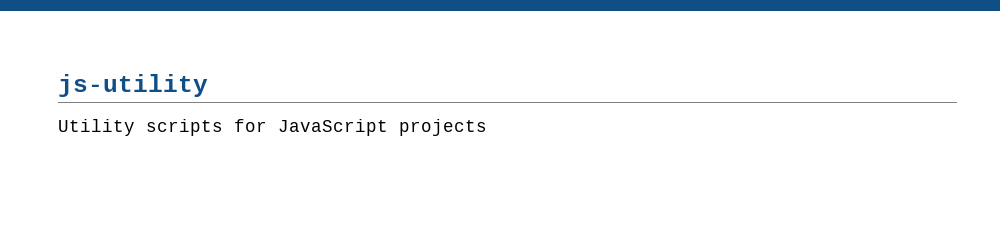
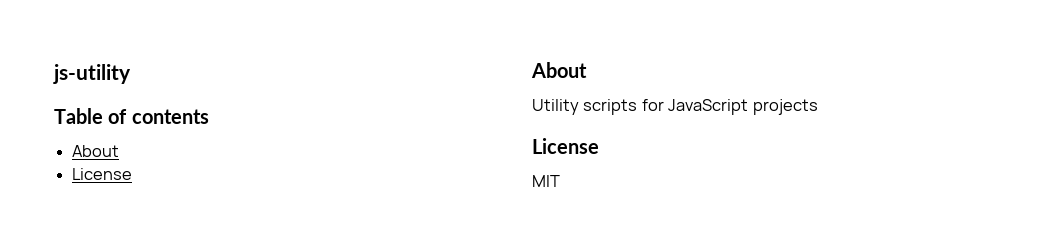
+ Table of contents
+ About
+ License
+ About
  Utility scripts for JavaScript projects
+ License
+ MIT

